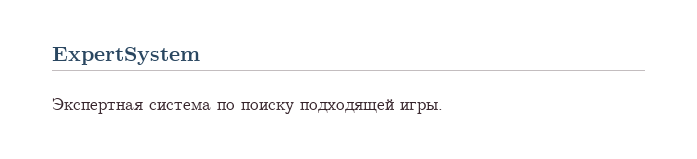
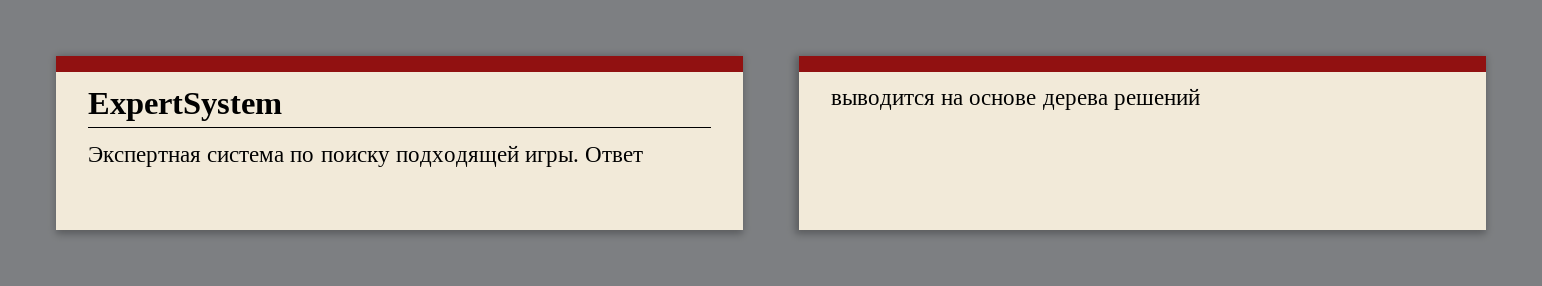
+ Ответ выводится на основе дерева решений

